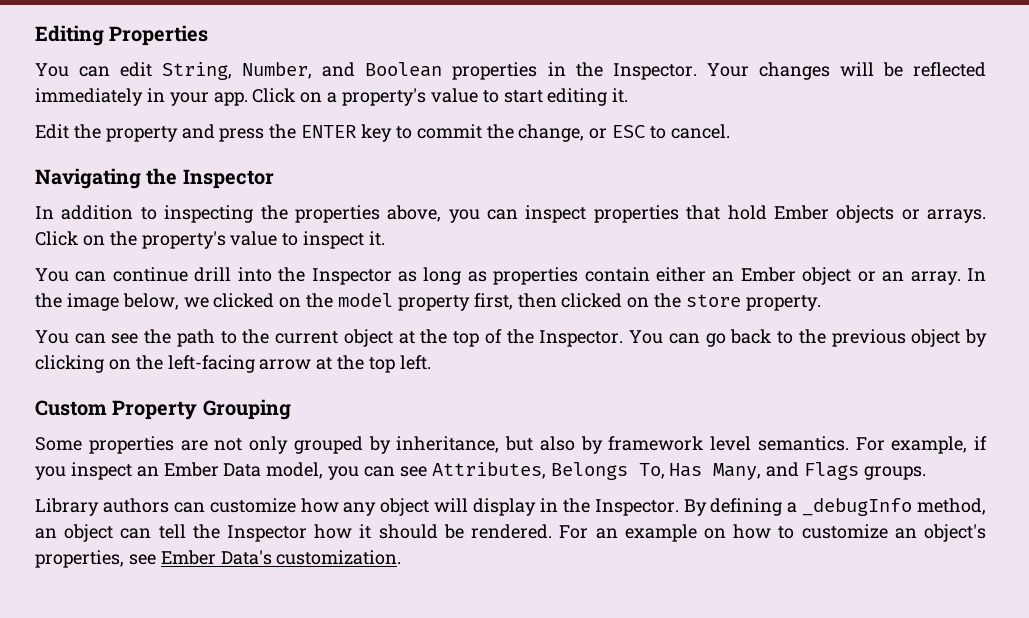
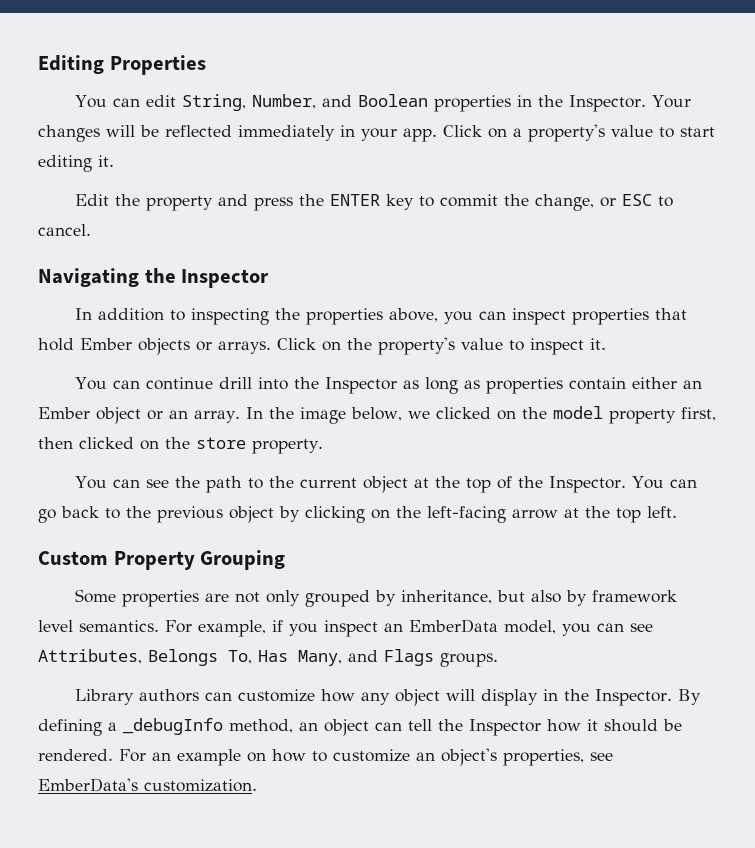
- For example, if you inspect an Ember Data model, you can see Attributes, Belongs To, Has Many, and Flags groups.
+ For example, if you inspect an EmberData model, you can see Attributes, Belongs To, Has Many, and Flags groups.
- For an example on how to customize an object's properties, see Ember Data's customization.
+ For an example on how to customize an object's properties, see EmberData's customization.

